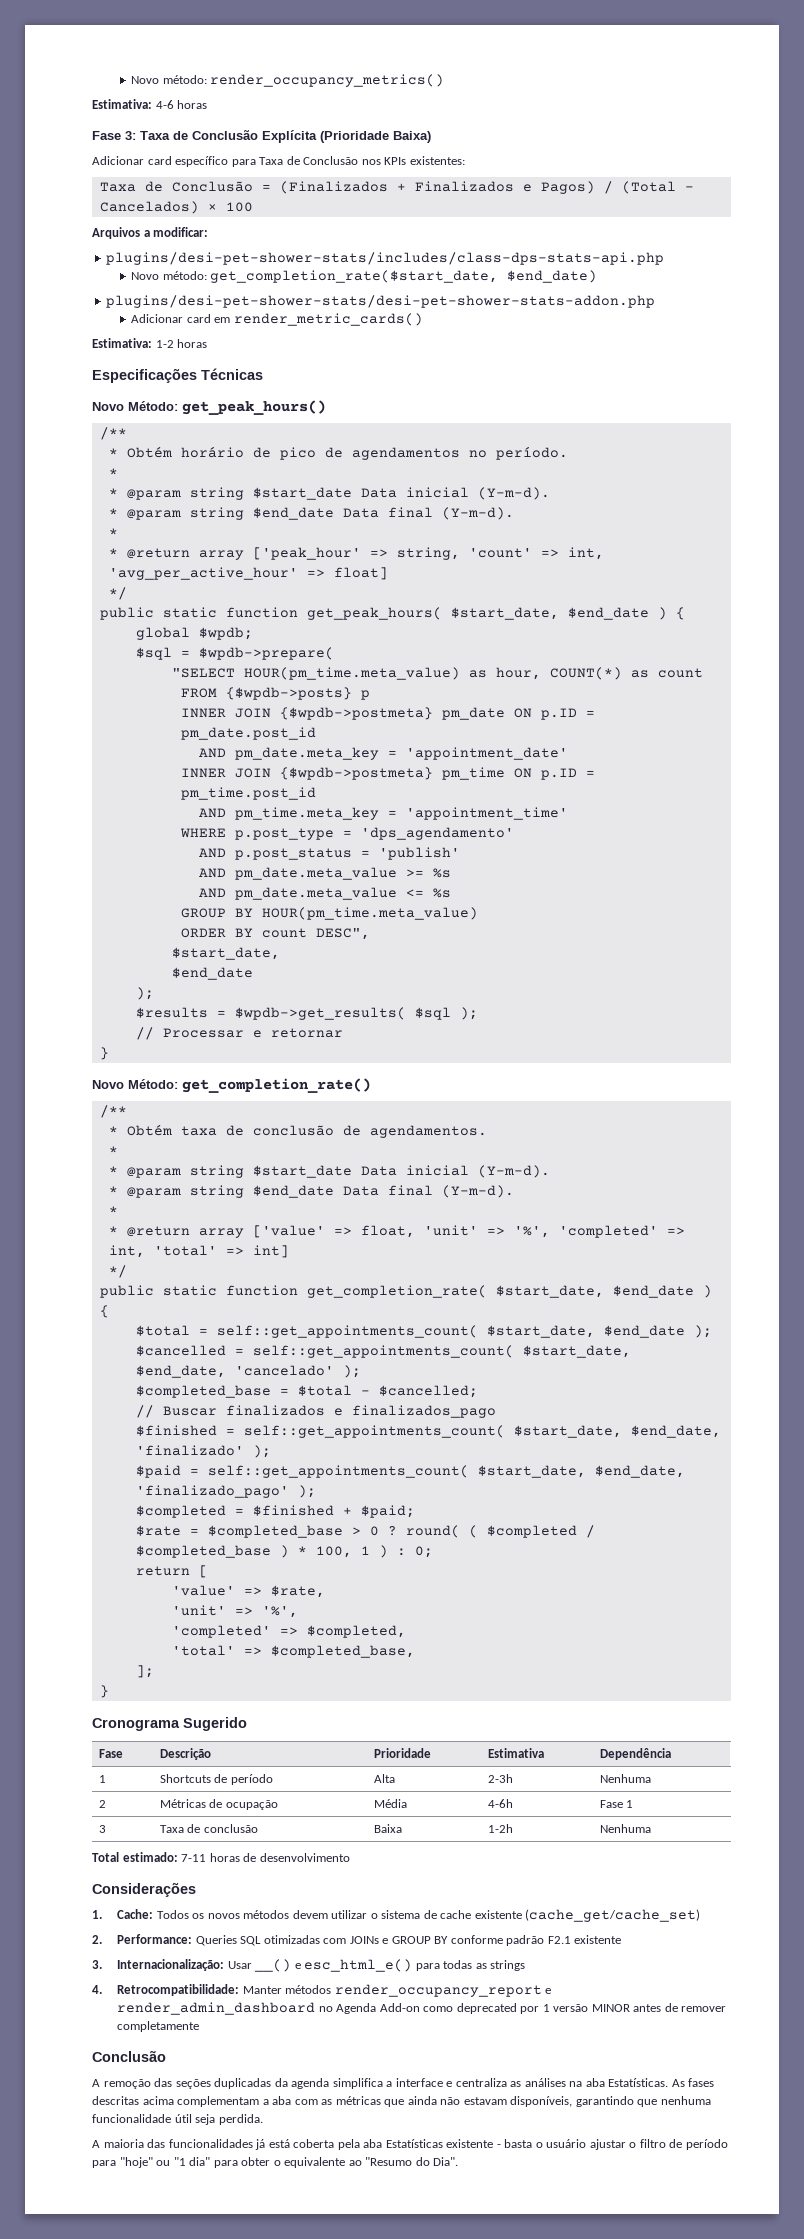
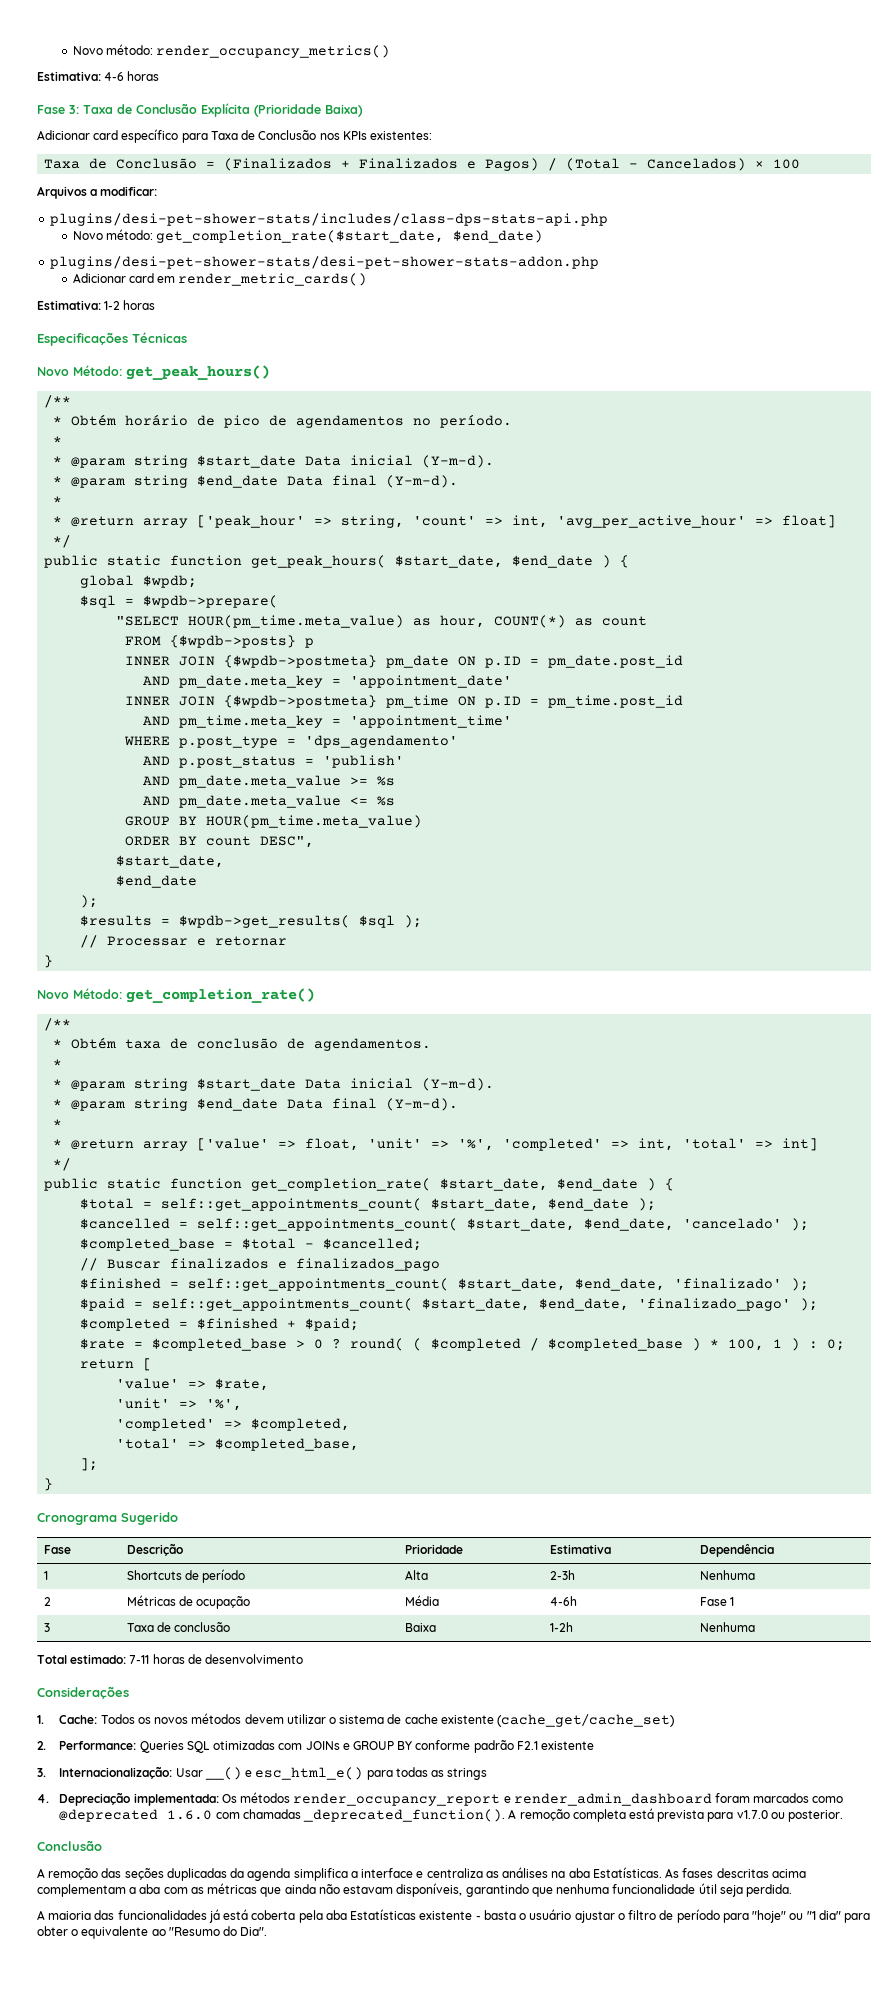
- 4. Retrocompatibilidade: Manter métodos render_occupancy_report e render_admin_dashboard no Agenda Add-on como deprecated por 1 versão MINOR antes de remover completamente
+ 4. Depreciação implementada: Os métodos render_occupancy_report e render_admin_dashboard foram marcados como @deprecated 1.6.0 com chamadas _deprecated_function(). A remoção completa está prevista para v1.7.0 ou posterior.

